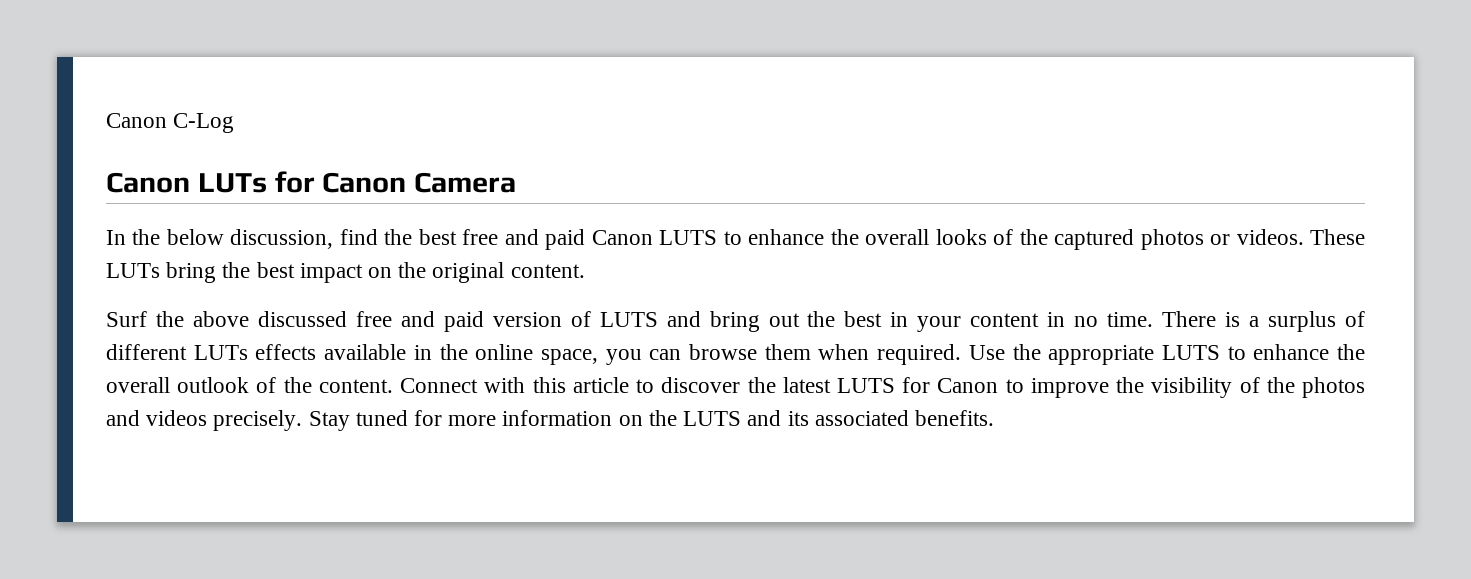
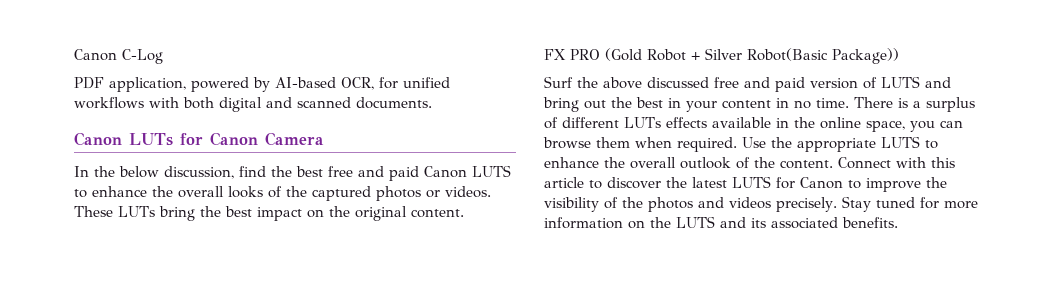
+ PDF application, powered by AI-based OCR, for unified workflows with both digital and scanned documents.
+ FX PRO (Gold Robot + Silver Robot(Basic Package))

